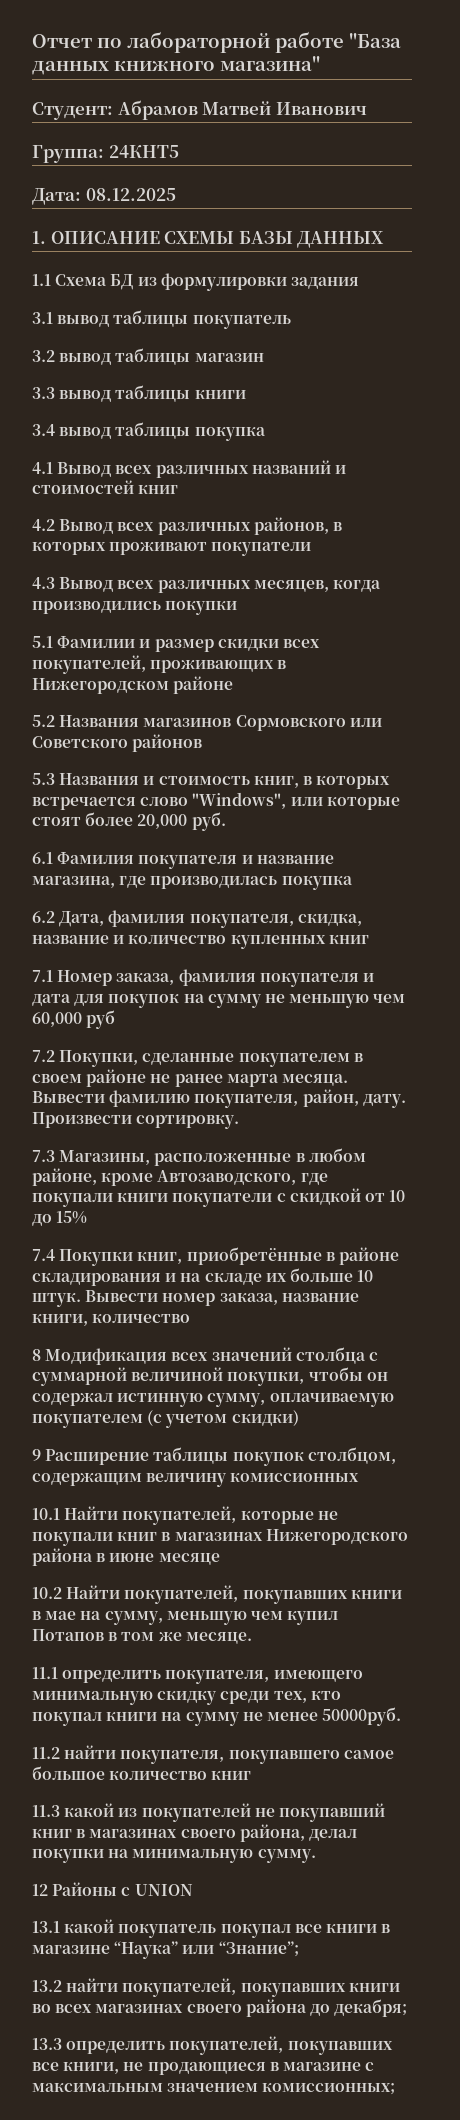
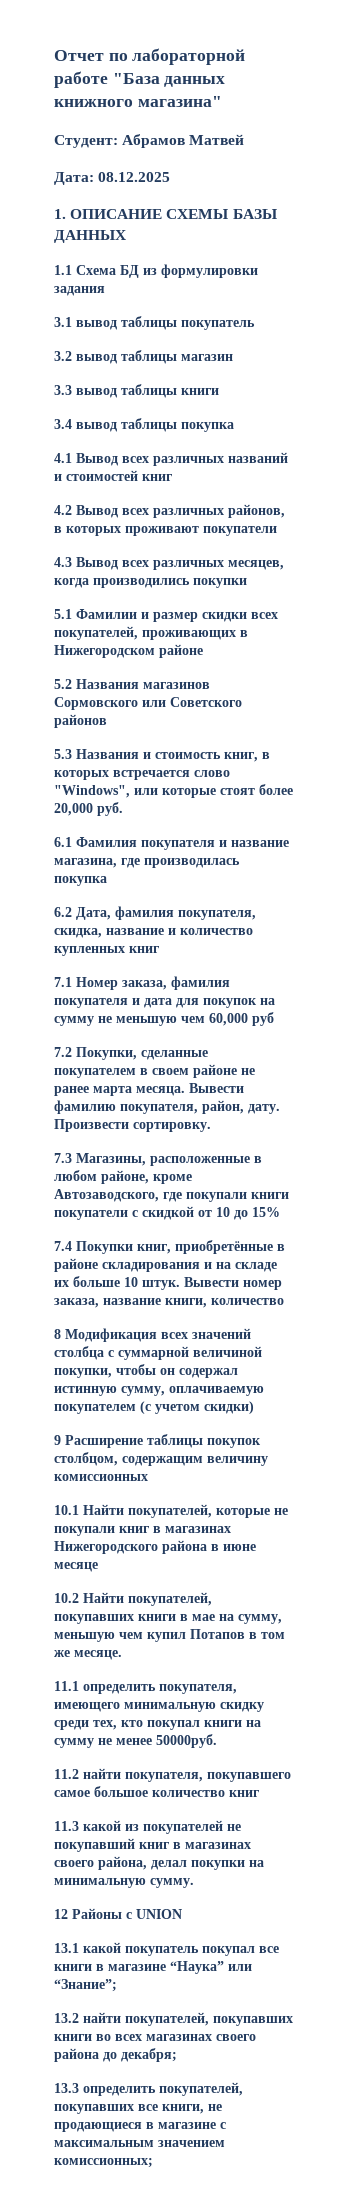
- Студент: Абрамов Матвей Иванович
- Группа: 24КНТ5
+ Студент: Абрамов Матвей

